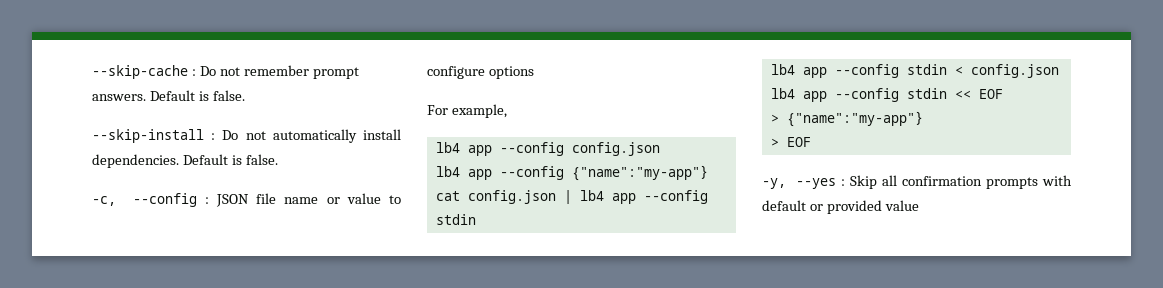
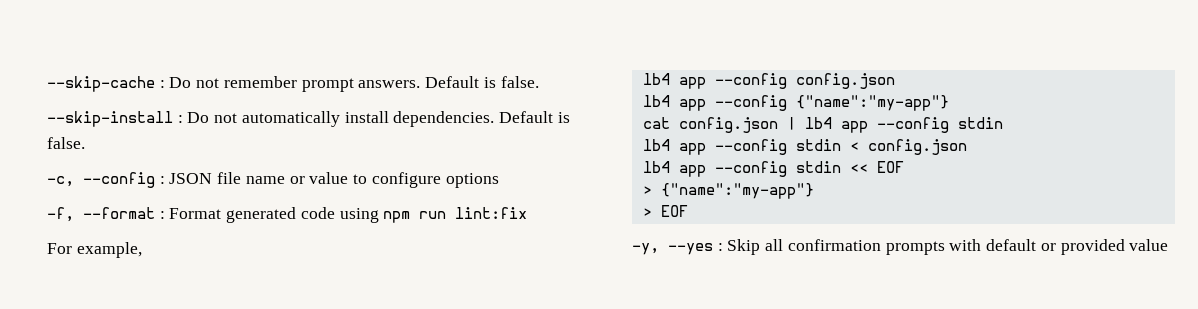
+ -f, --format : Format generated code using npm run lint:fix

